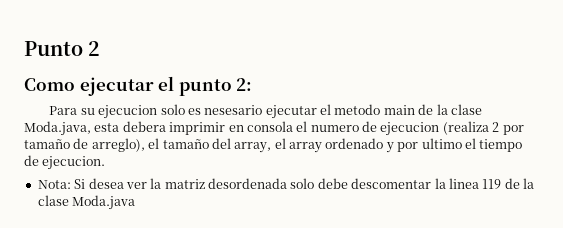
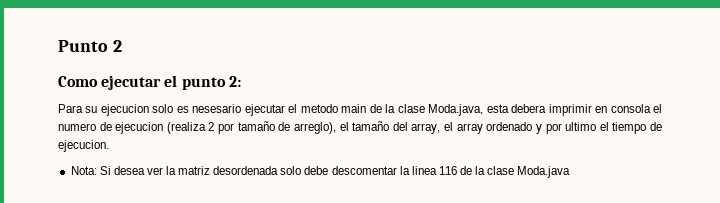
- Nota: Si desea ver la matriz desordenada solo debe descomentar la linea 119 de la clase Moda.java
+ Nota: Si desea ver la matriz desordenada solo debe descomentar la linea 116 de la clase Moda.java

